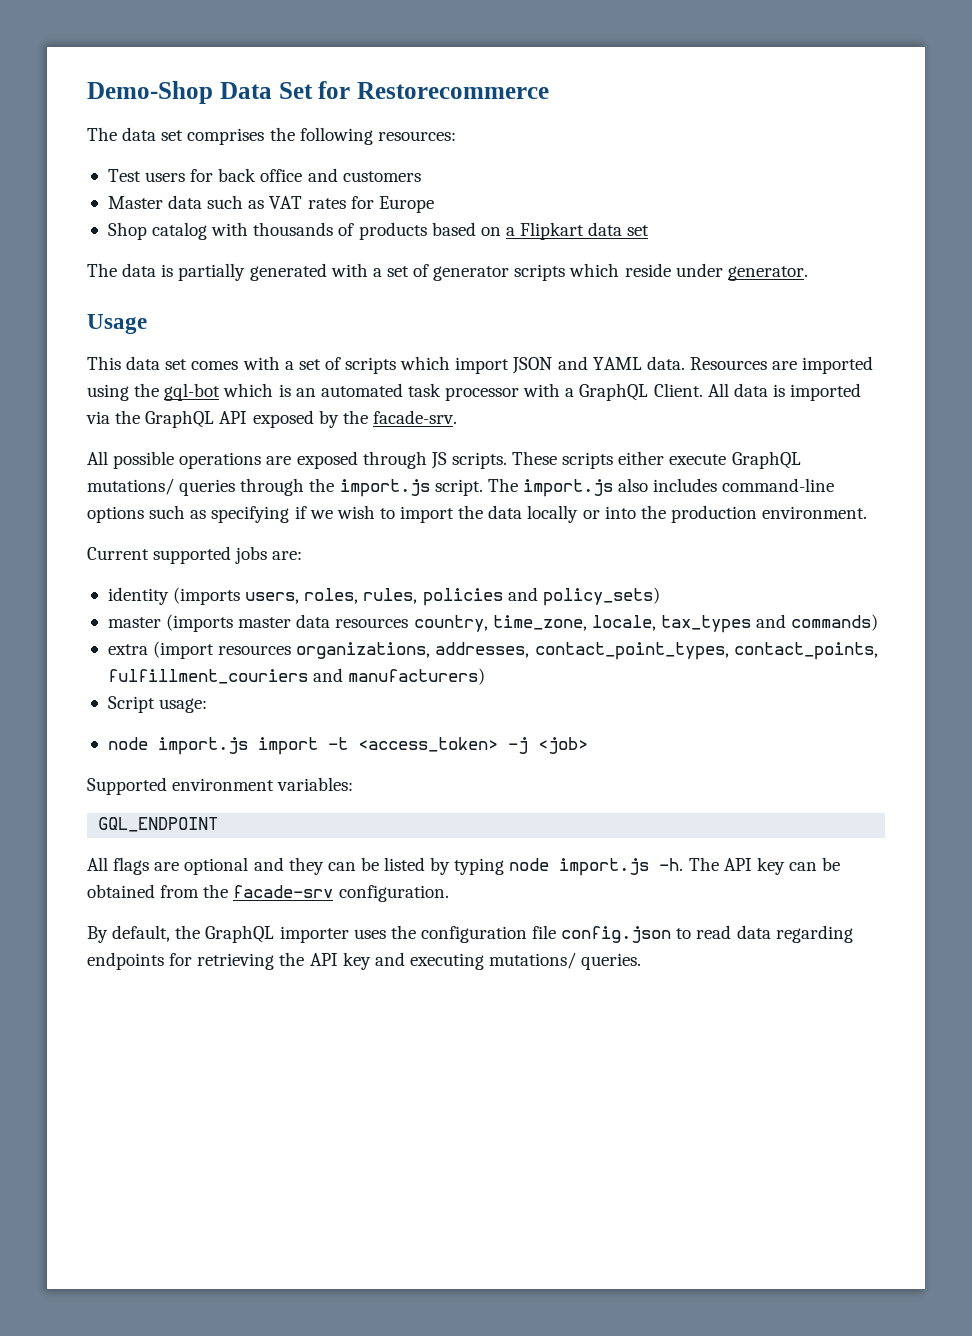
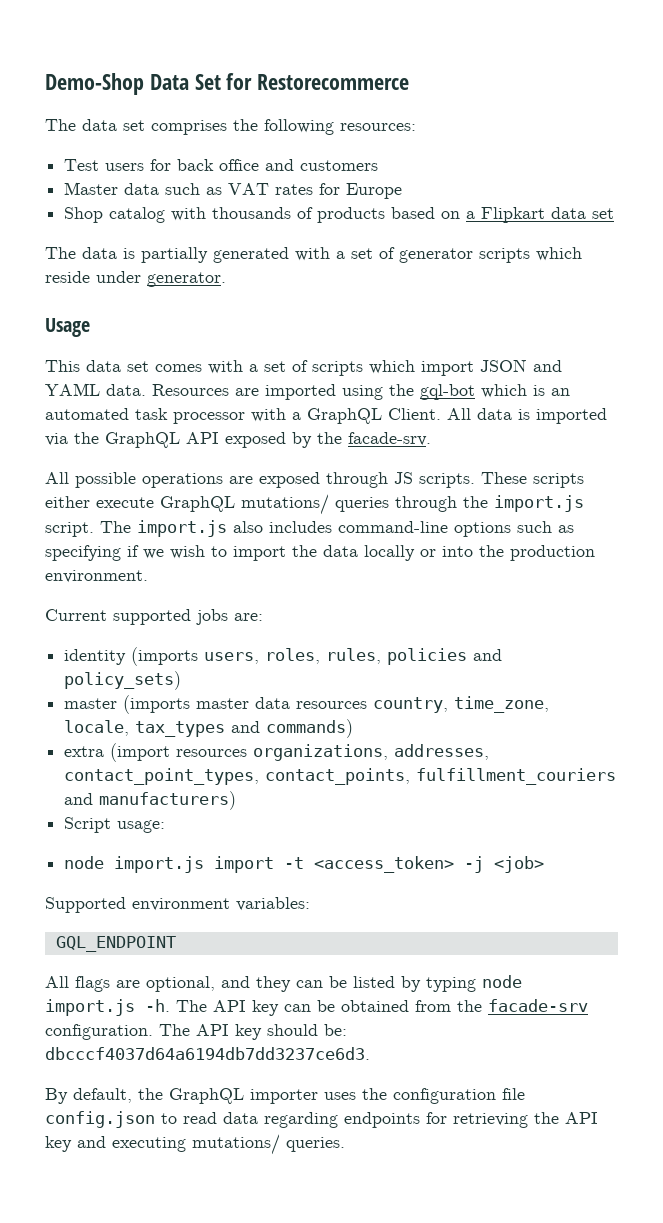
- All flags are optional and they can be listed by typing node import.js -h.
+ All flags are optional, and they can be listed by typing node import.js -h.
+ The API key should be: dbcccf4037d64a6194db7dd3237ce6d3.

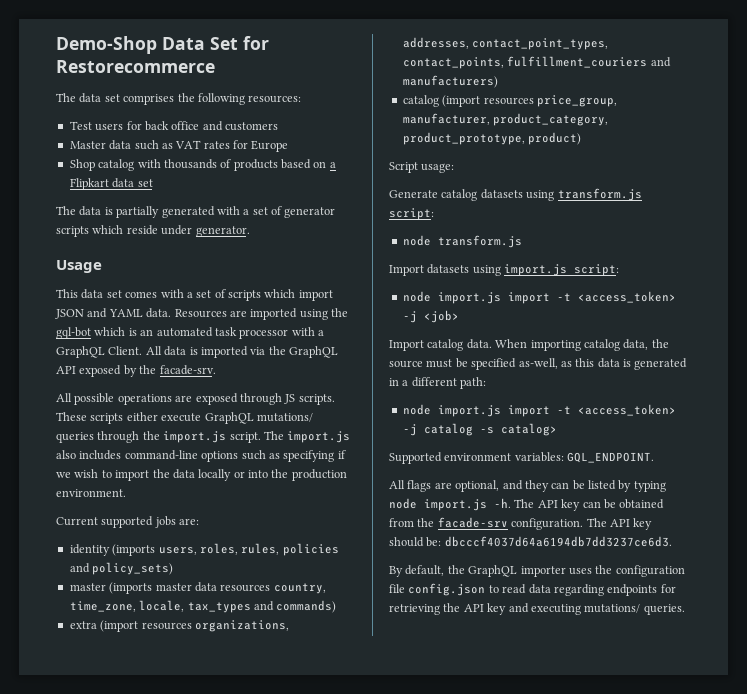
+ catalog (import resources price_group, manufacturer, product_category, product_prototype, product)
  Script usage:
+ Generate catalog datasets using transform.js script:
+ node transform.js
+ Import datasets using import.js script:
+ Import catalog data. When importing catalog data, the source must be specified as-well, as this data is generated in a different path:
+ node import.js import -t <access_token> -j catalog -s catalog>
- Supported environment variables:
- GQL_ENDPOINT
+ Supported environment variables: GQL_ENDPOINT.

